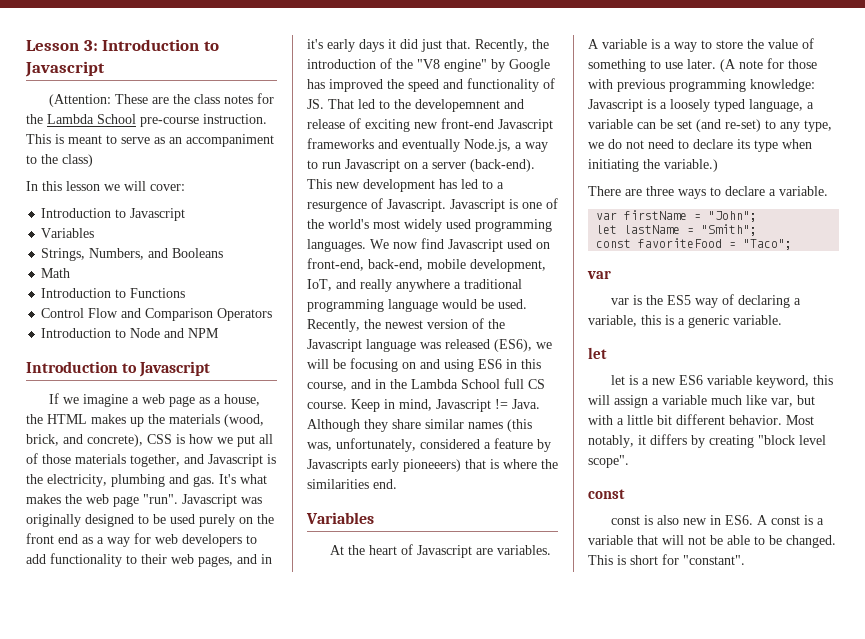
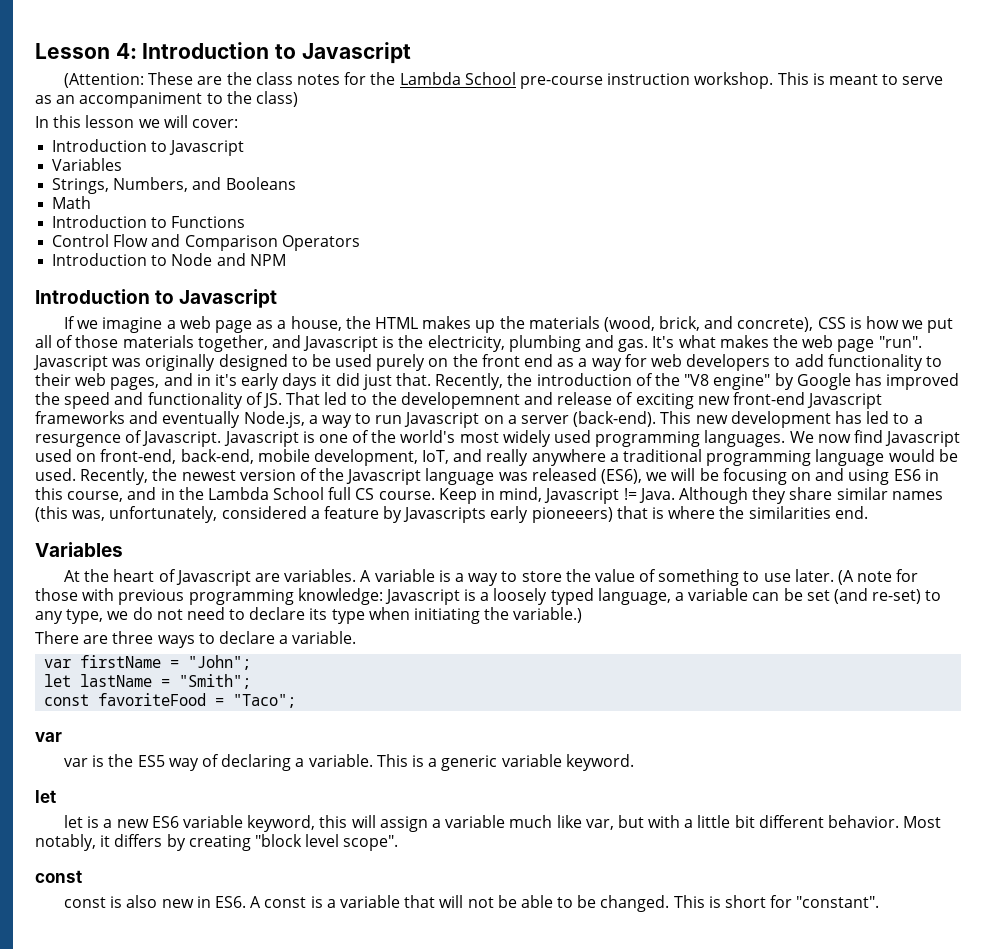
- Lesson 3: Introduction to Javascript
+ Lesson 4: Introduction to Javascript
- (Attention: These are the class notes for the Lambda School pre-course instruction.
+ (Attention: These are the class notes for the Lambda School pre-course instruction workshop.
- var is the ES5 way of declaring a variable, this is a generic variable.
+ var is the ES5 way of declaring a variable. This is a generic variable keyword.

